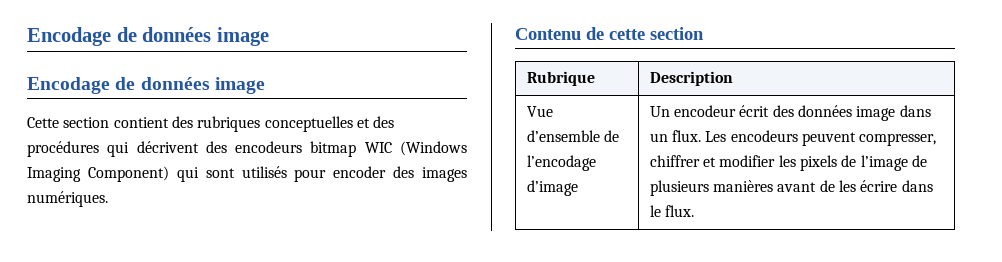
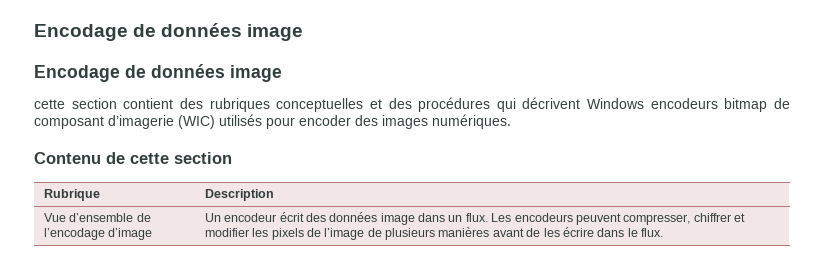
- Cette section contient des rubriques conceptuelles et des procédures qui décrivent des encodeurs bitmap WIC (Windows Imaging Component) qui sont utilisés pour encoder des images numériques.
+ cette section contient des rubriques conceptuelles et des procédures qui décrivent Windows encodeurs bitmap de composant d’imagerie (WIC) utilisés pour encoder des images numériques.

